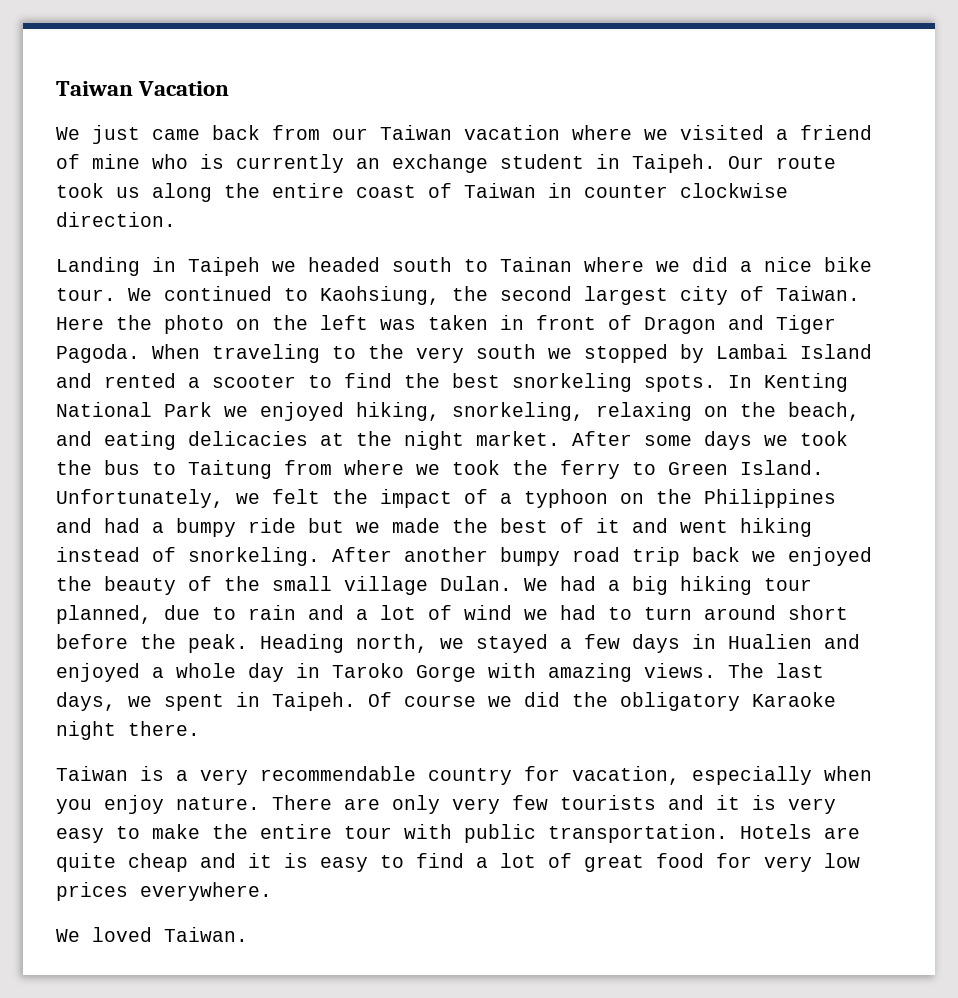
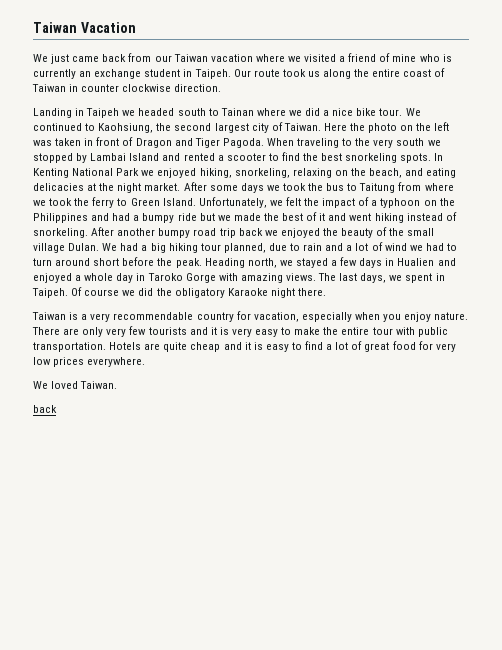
  We loved Taiwan.
+ back

